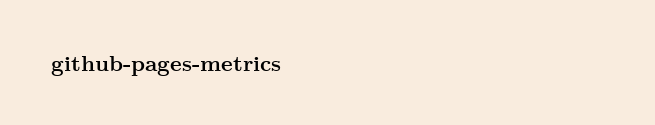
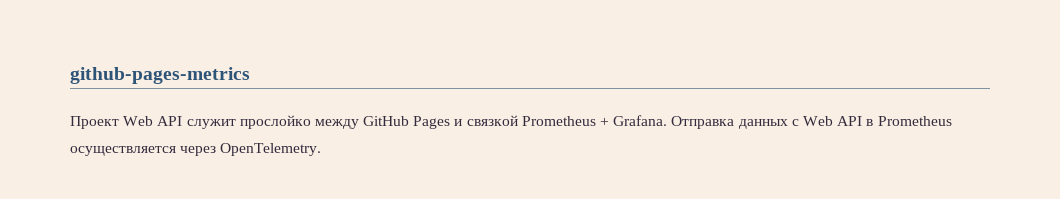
+ Проект Web API служит прослойко между GitHub Pages и связкой Prometheus + Grafana. Отправка данных с Web API в Prometheus осуществляется через OpenTelemetry.

